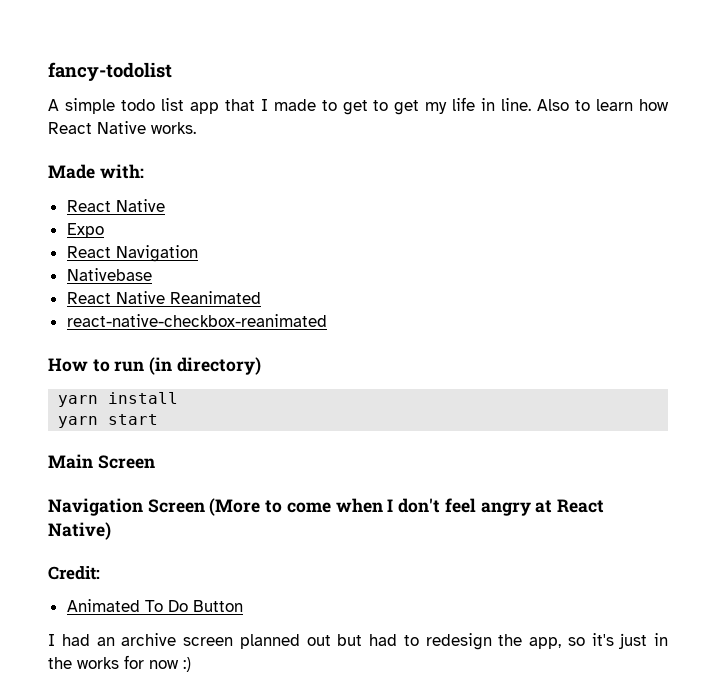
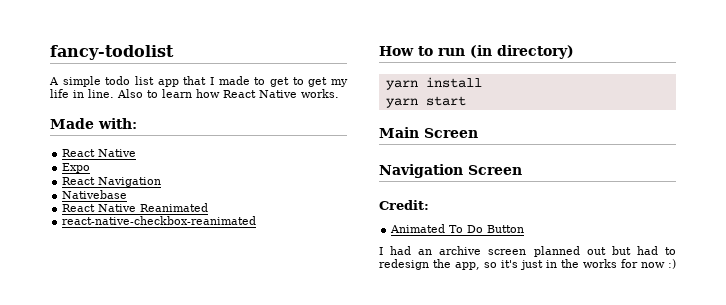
- Navigation Screen (More to come when I don't feel angry at React Native)
+ Navigation Screen

